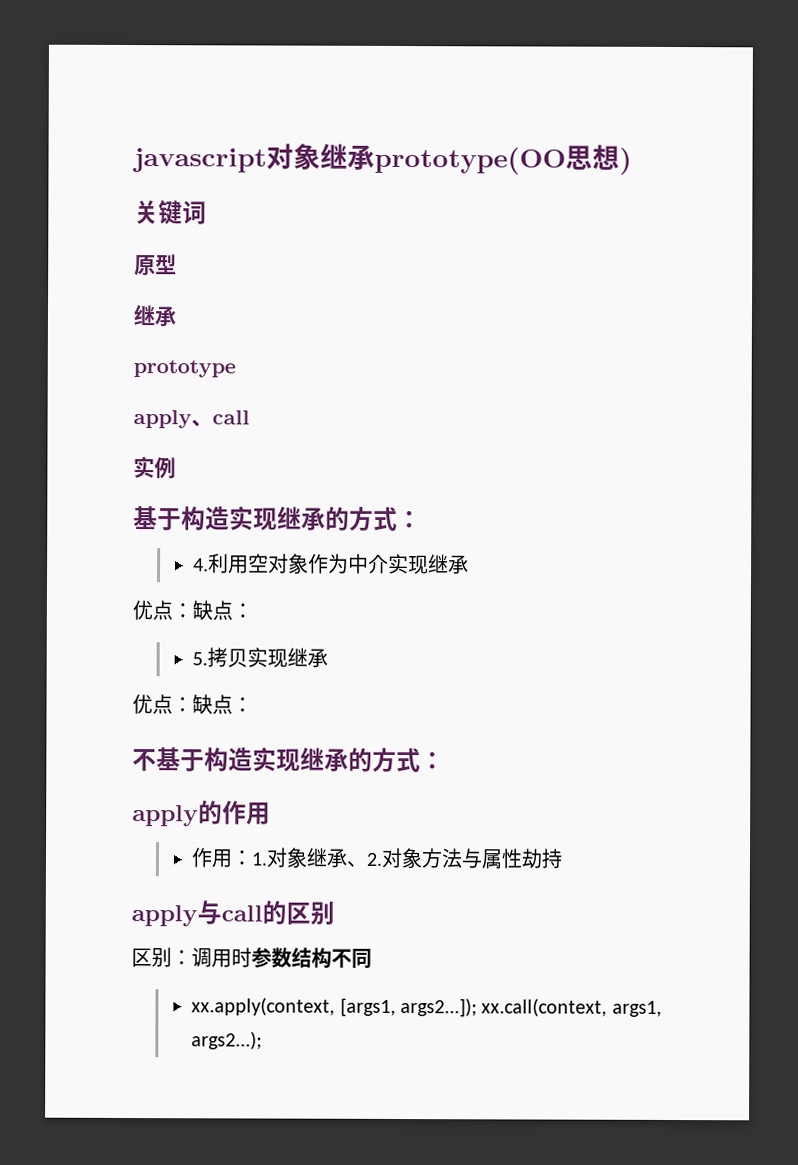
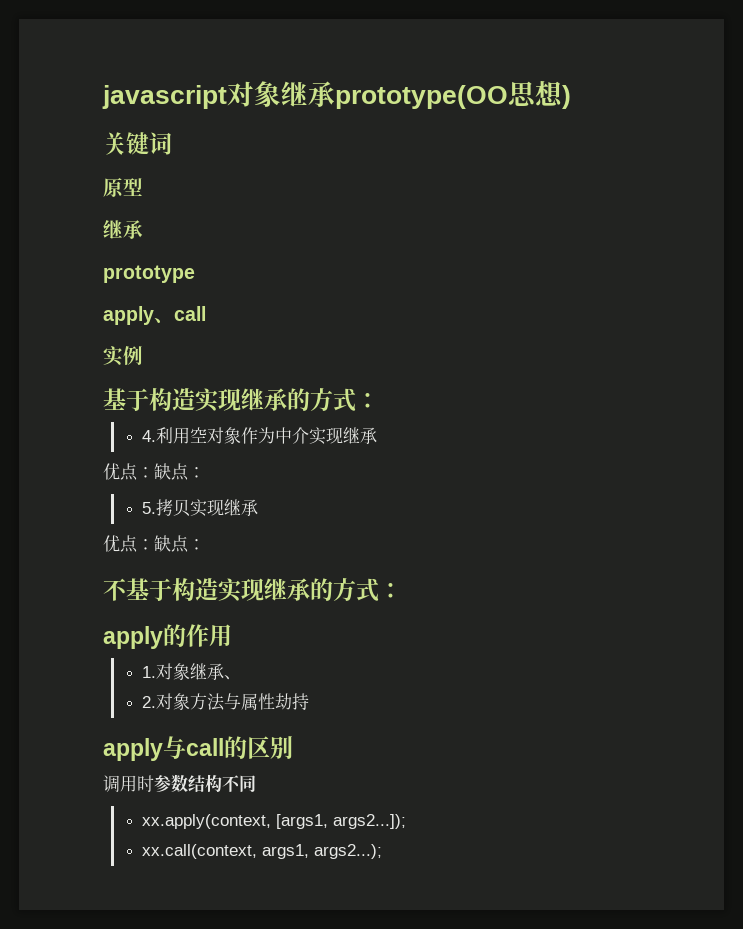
- 作用：1.对象继承、2.对象方法与属性劫持
+ 1.对象继承、
+ 2.对象方法与属性劫持
- 区别：调用时参数结构不同
+ 调用时参数结构不同
- xx.apply(context, [args1, args2...]); xx.call(context, args1, args2...);
+ xx.apply(context, [args1, args2...]);
+ xx.call(context, args1, args2...);

